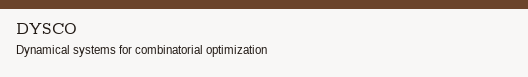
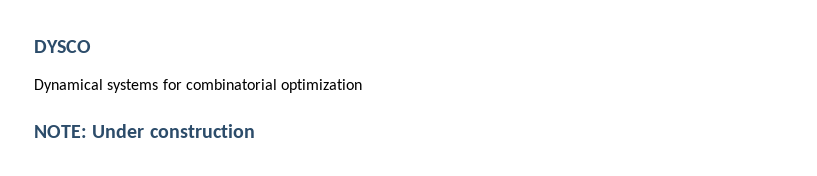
+ NOTE: Under construction

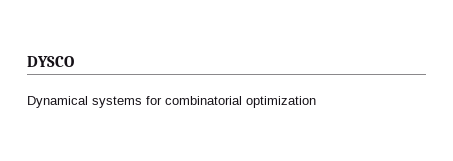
- NOTE: Under construction

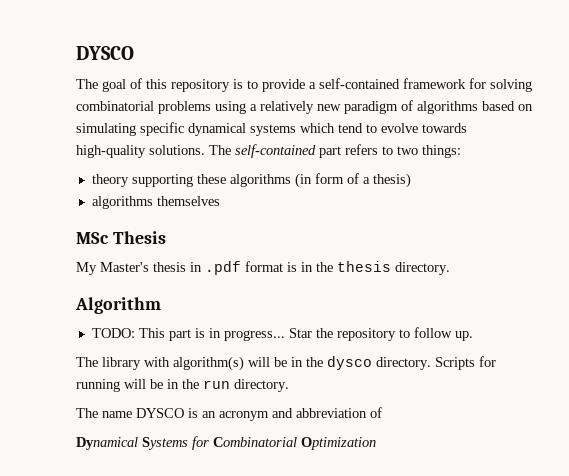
- Dynamical systems for combinatorial optimization
+ The goal of this repository is to provide a self-contained framework for solving combinatorial problems using a relatively new paradigm of algorithms based on simulating specific dynamical systems which tend to evolve towards high-quality solutions. The self-contained part refers to two things:
+ theory supporting these algorithms (in form of a thesis)
+ algorithms themselves
+ MSc Thesis
+ My Master's thesis in .pdf format is in the thesis directory.
+ Algorithm
+ TODO: This part is in progress... Star the repository to follow up.
+ The library with algorithm(s) will be in the dysco directory. Scripts for running will be in the run directory.
+ The name DYSCO is an acronym and abbreviation of
+ Dynamical Systems for Combinatorial Optimization

